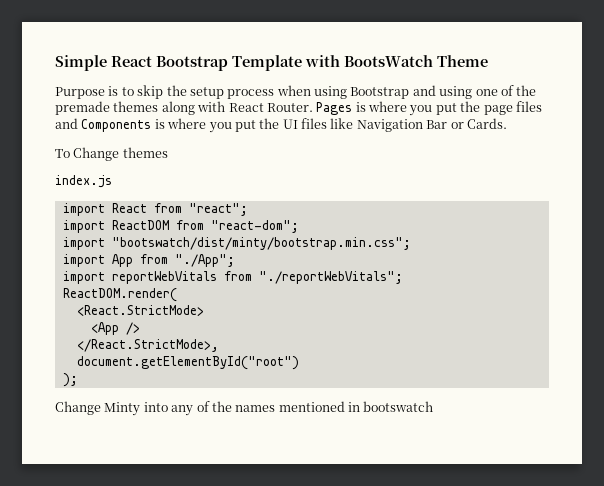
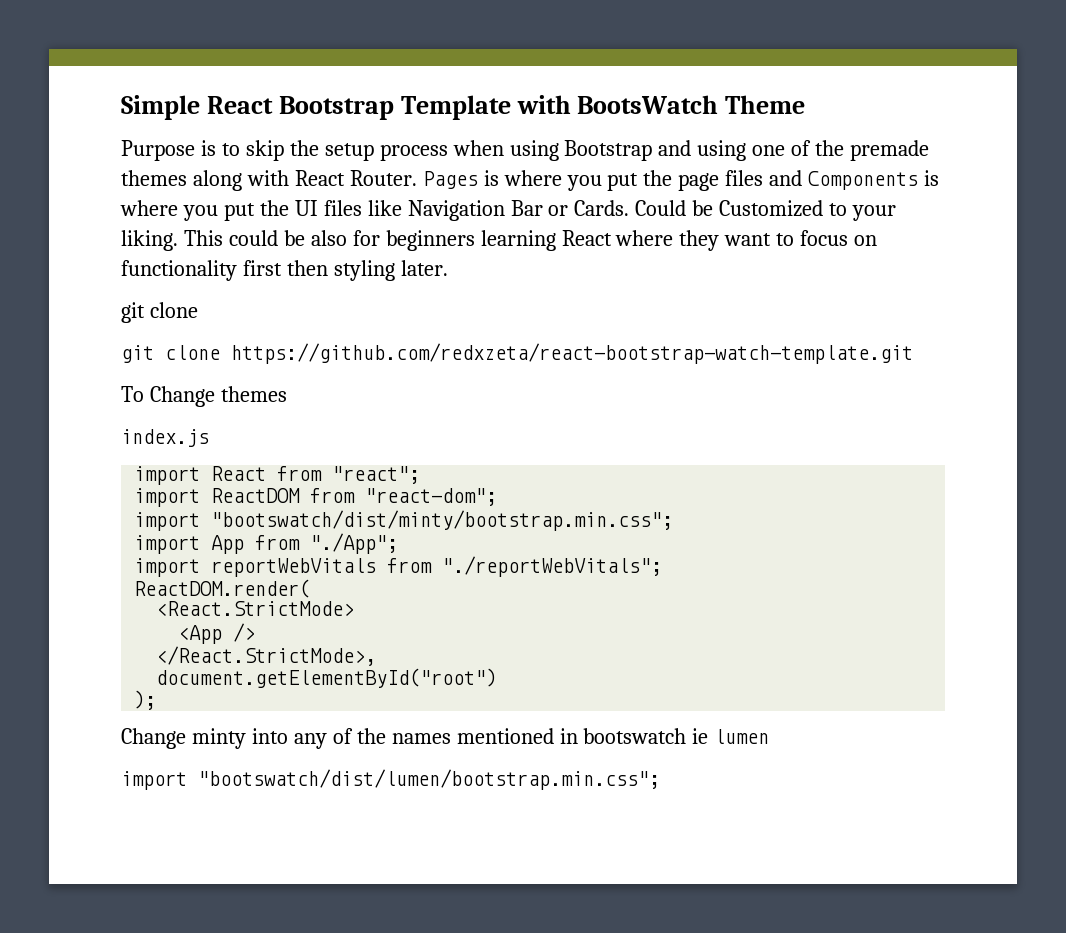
+ Could be Customized to your liking. This could be also for beginners learning React where they want to focus on functionality first then styling later.
+ git clone
+ git clone https://github.com/redxzeta/react-bootstrap-watch-template.git
- Change Minty into any of the names mentioned in bootswatch
+ Change minty into any of the names mentioned in bootswatch ie lumen
+ import "bootswatch/dist/lumen/bootstrap.min.css";

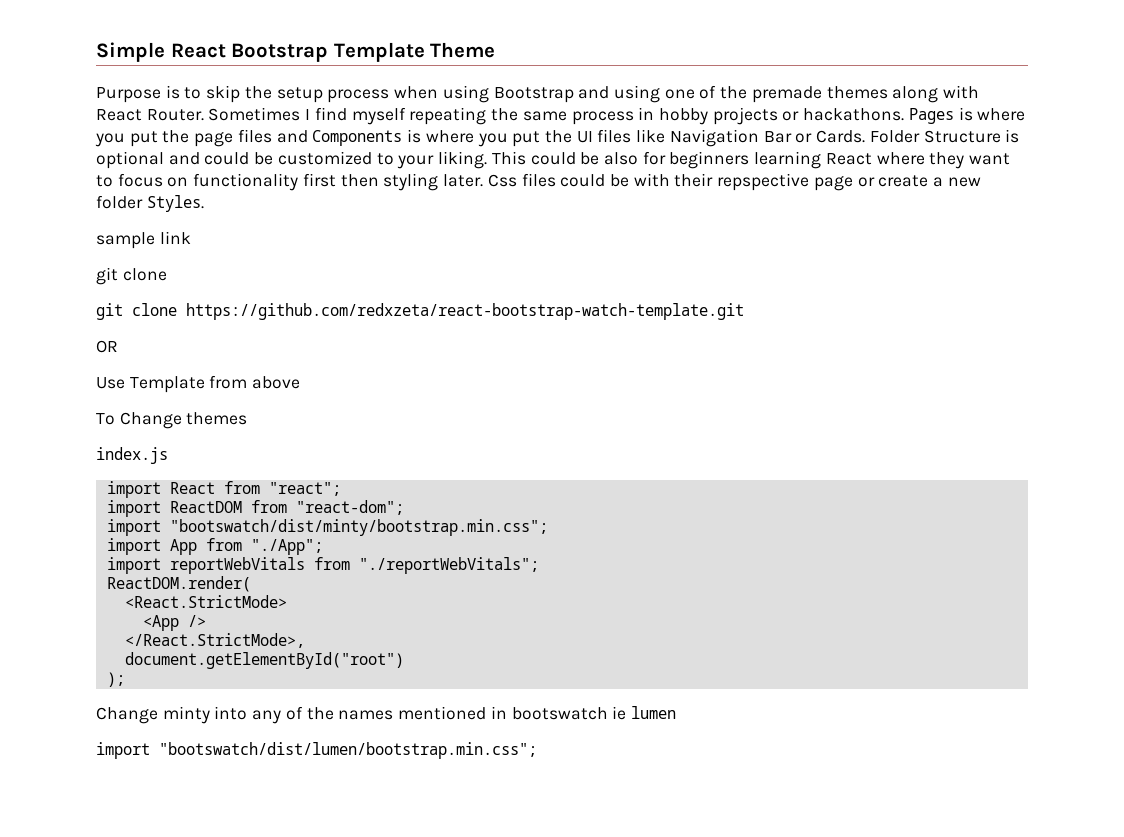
- Simple React Bootstrap Template with BootsWatch Theme
+ Simple React Bootstrap Template Theme
+ Sometimes I find myself repeating the same process in hobby projects or hackathons.
- Could be Customized to your liking.
+ Folder Structure is optional and could be customized to your liking.
+ Css files could be with their repspective page or create a new folder Styles.
+ sample link
+ OR
+ Use Template from above

